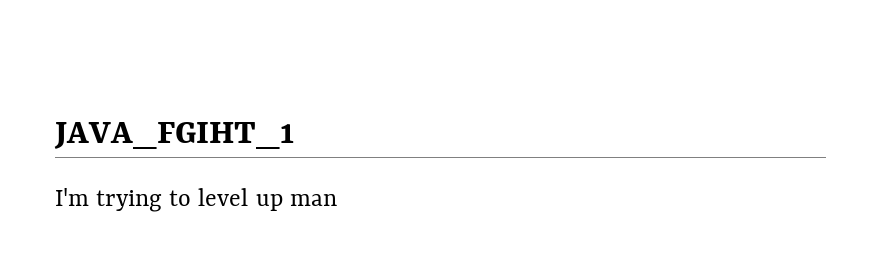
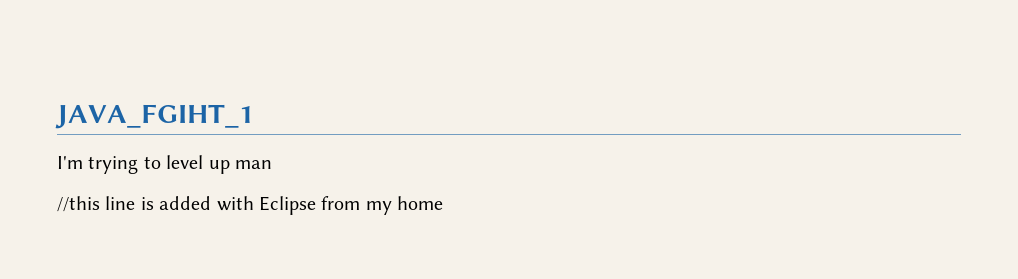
+ //this line is added with Eclipse from my home

